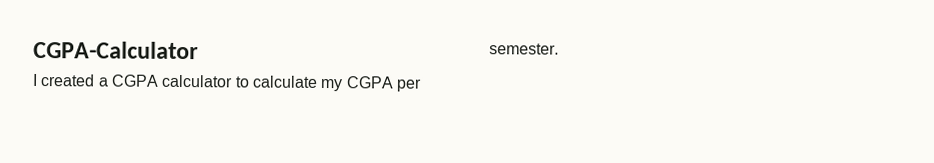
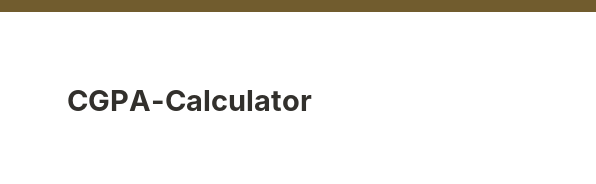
- I created a CGPA calculator to calculate my CGPA per semester.

